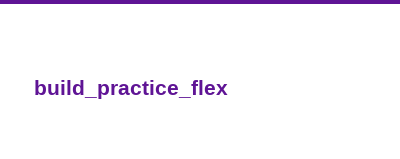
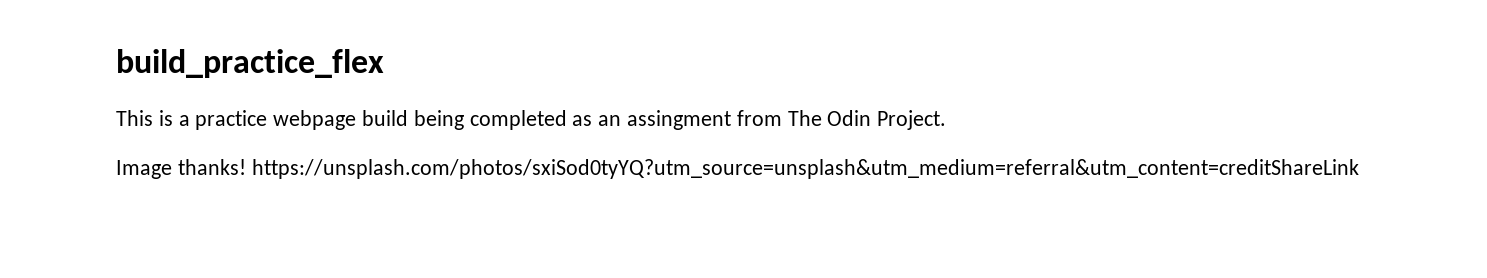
+ This is a practice webpage build being completed as an assingment from The Odin Project.
+ Image thanks! https://unsplash.com/photos/sxiSod0tyYQ?utm_source=unsplash&utm_medium=referral&utm_content=creditShareLink

